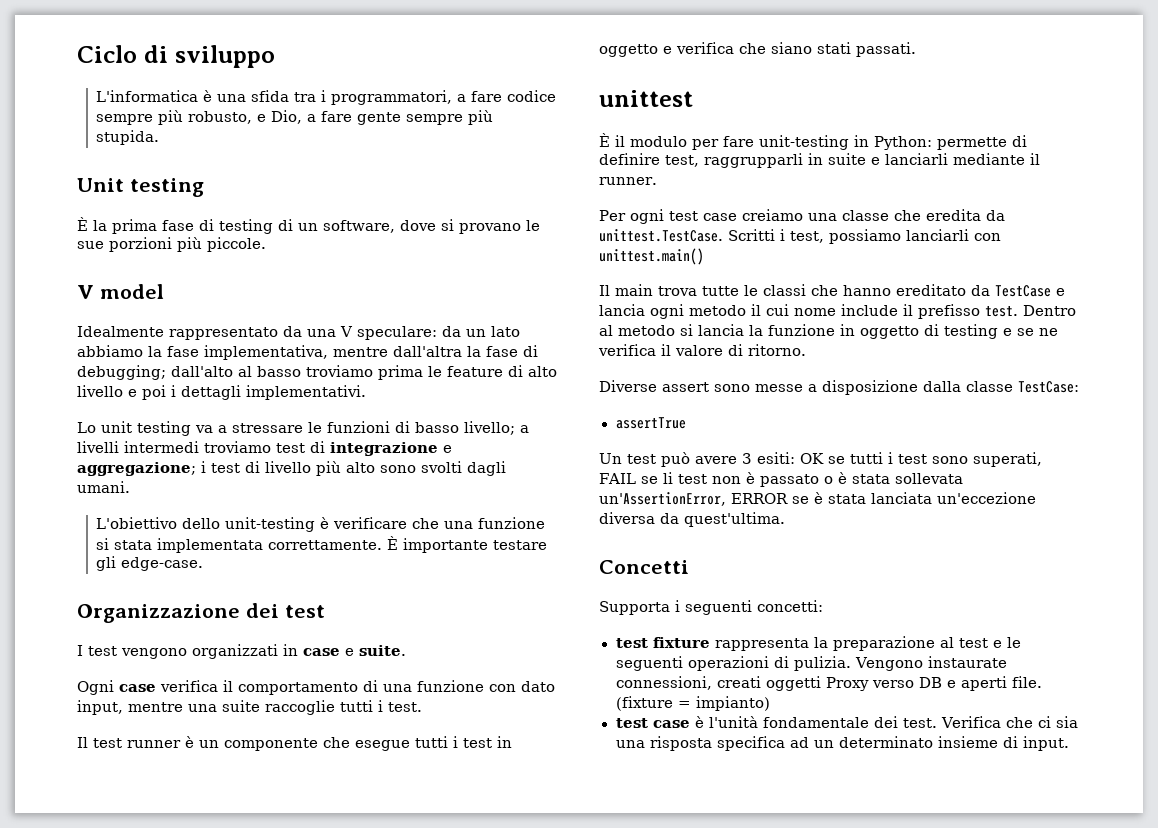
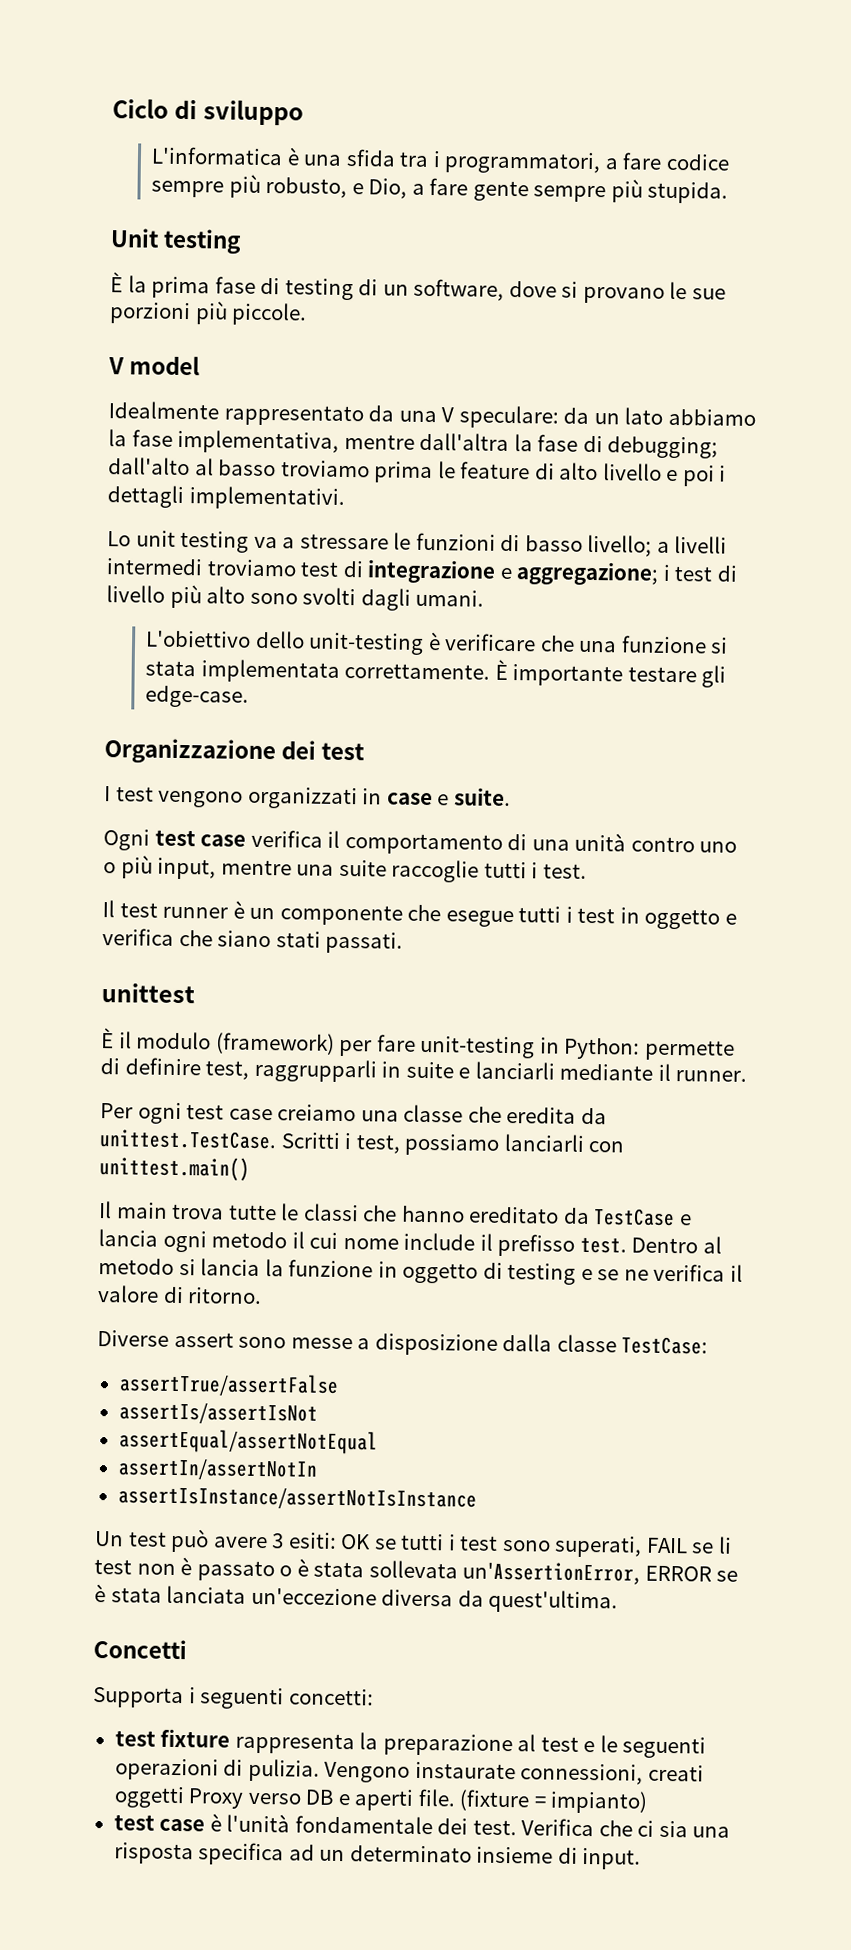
- Ogni case verifica il comportamento di una funzione con dato input, mentre una suite raccoglie tutti i test.
+ Ogni test case verifica il comportamento di una unità contro uno o più input, mentre una suite raccoglie tutti i test.
- È il modulo per fare unit-testing in Python: permette di definire test, raggrupparli in suite e lanciarli mediante il runner.
+ È il modulo (framework) per fare unit-testing in Python: permette di definire test, raggrupparli in suite e lanciarli mediante il runner.
- assertTrue
+ assertTrue/assertFalse
+ assertIs/assertIsNot
+ assertEqual/assertNotEqual
+ assertIn/assertNotIn
+ assertIsInstance/assertNotIsInstance

